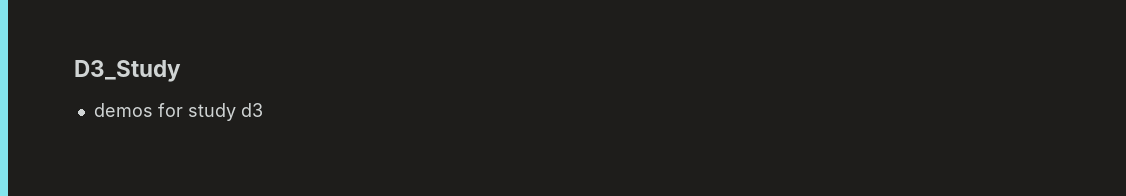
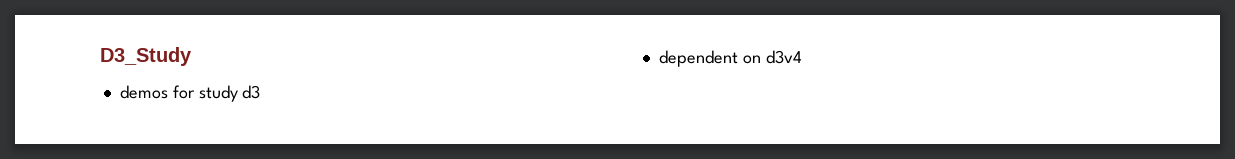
+ dependent on d3v4

